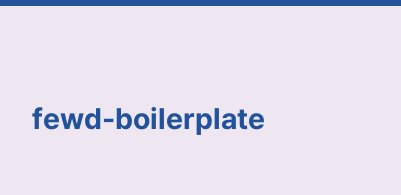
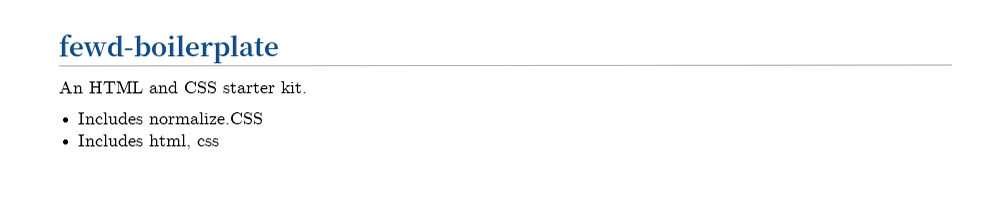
+ An HTML and CSS starter kit.
+ Includes normalize.CSS
+ Includes html, css

